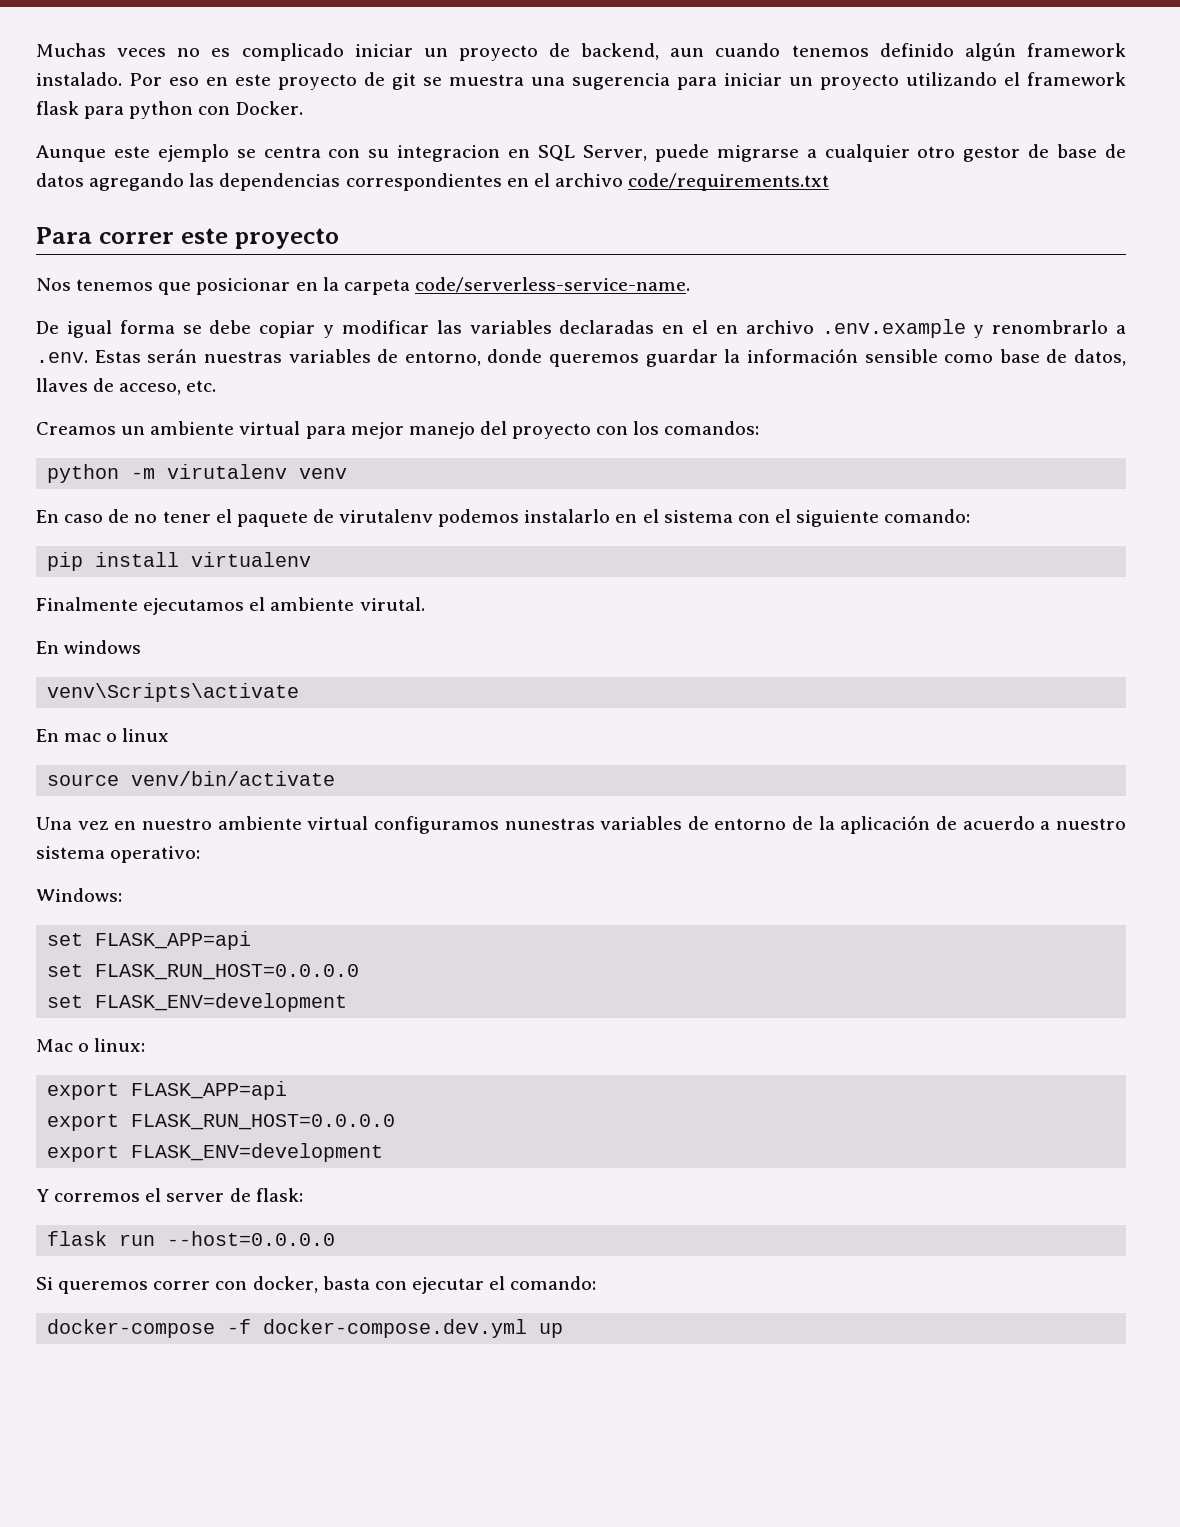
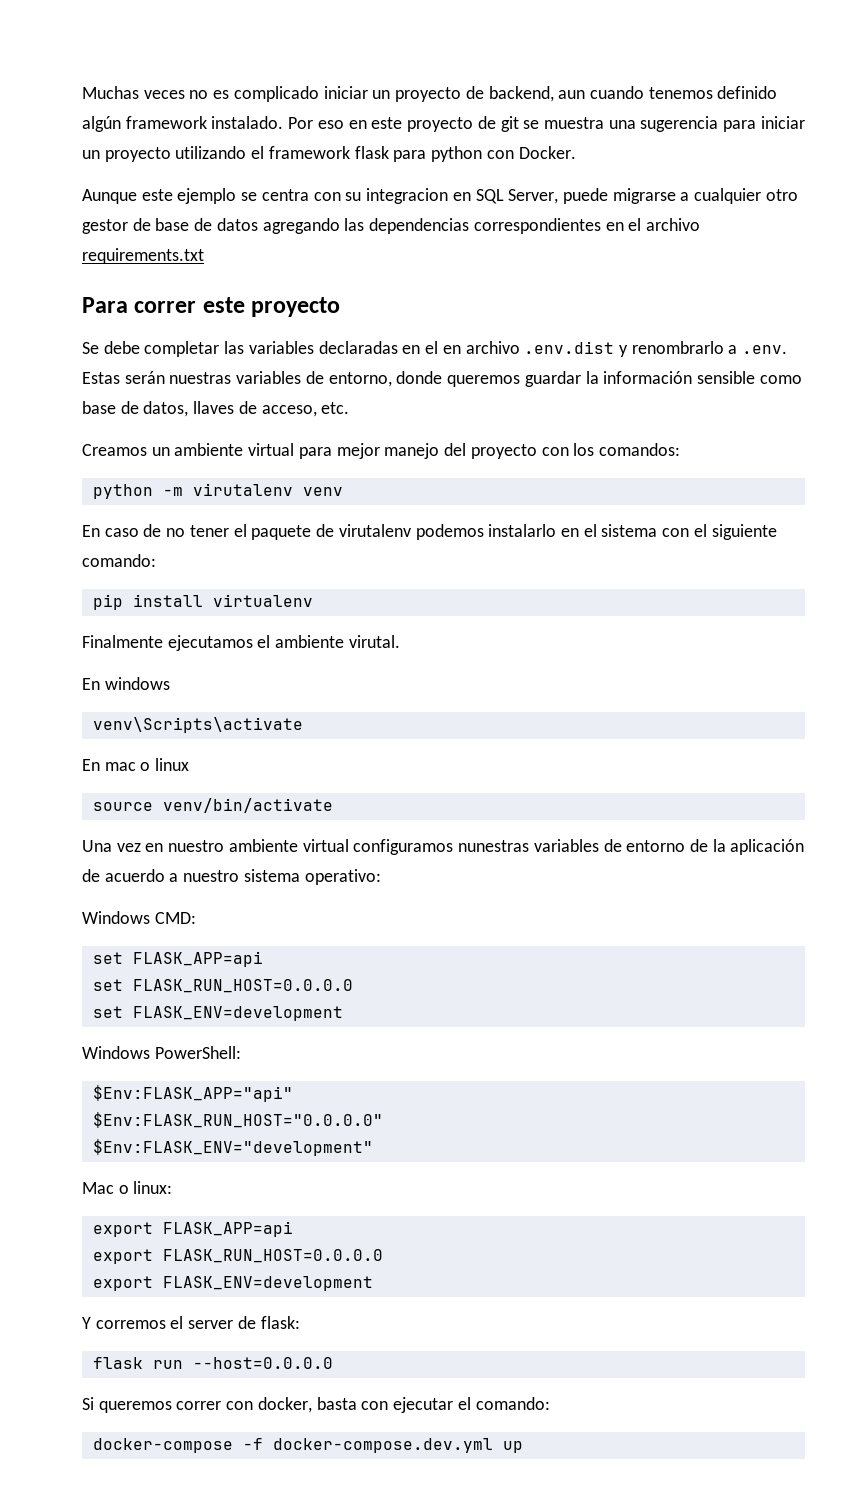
- Aunque este ejemplo se centra con su integracion en SQL Server, puede migrarse a cualquier otro gestor de base de datos agregando las dependencias correspondientes en el archivo code/requirements.txt
+ Aunque este ejemplo se centra con su integracion en SQL Server, puede migrarse a cualquier otro gestor de base de datos agregando las dependencias correspondientes en el archivo requirements.txt
- Nos tenemos que posicionar en la carpeta code/serverless-service-name.
- De igual forma se debe copiar y modificar las variables declaradas en el en archivo .env.example y renombrarlo a .env. Estas serán nuestras variables de entorno, donde queremos guardar la información sensible como base de datos, llaves de acceso, etc.
+ Se debe completar las variables declaradas en el en archivo .env.dist y renombrarlo a .env. Estas serán nuestras variables de entorno, donde queremos guardar la información sensible como base de datos, llaves de acceso, etc.
- Windows:
+ Windows CMD:
+ Windows PowerShell:
+ $Env:FLASK_APP="api"
+ $Env:FLASK_RUN_HOST="0.0.0.0"
+ $Env:FLASK_ENV="development"

